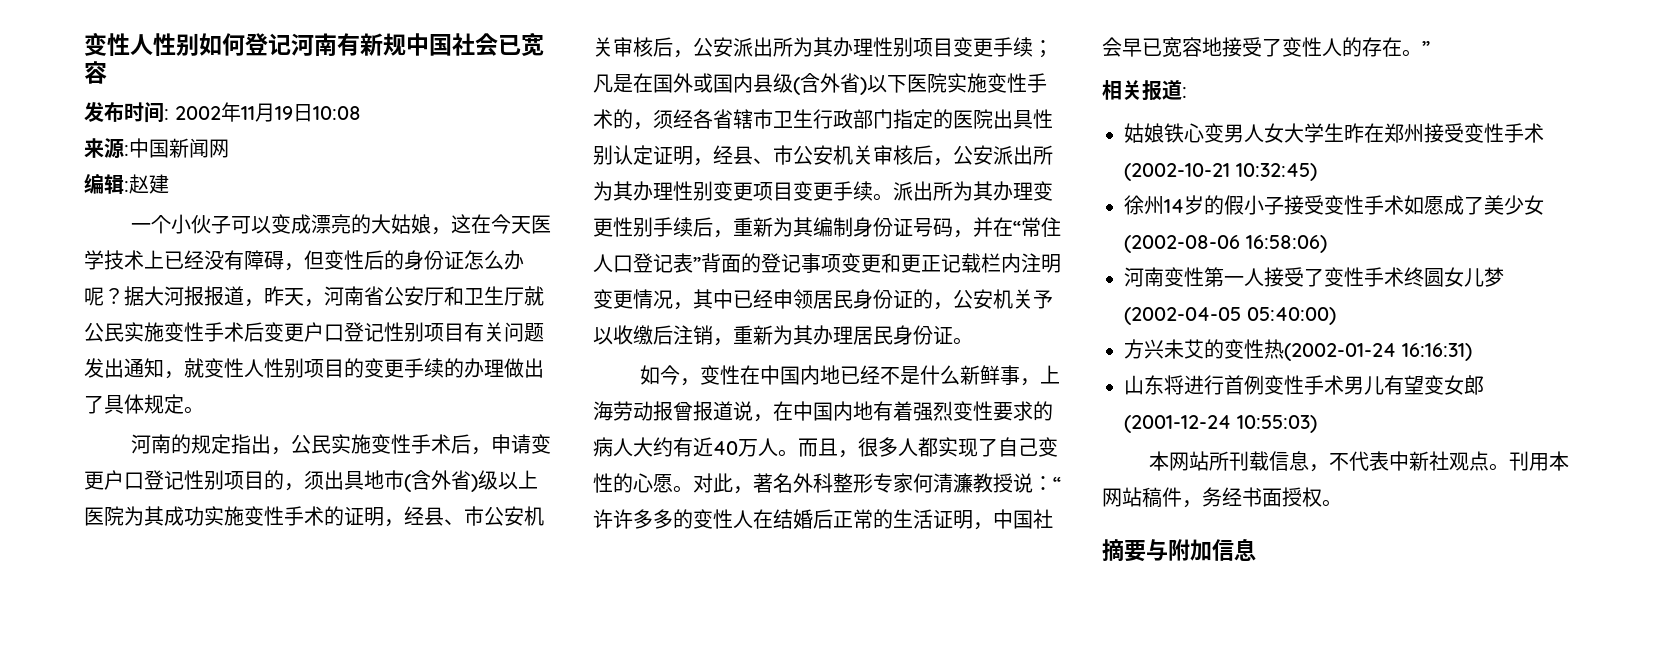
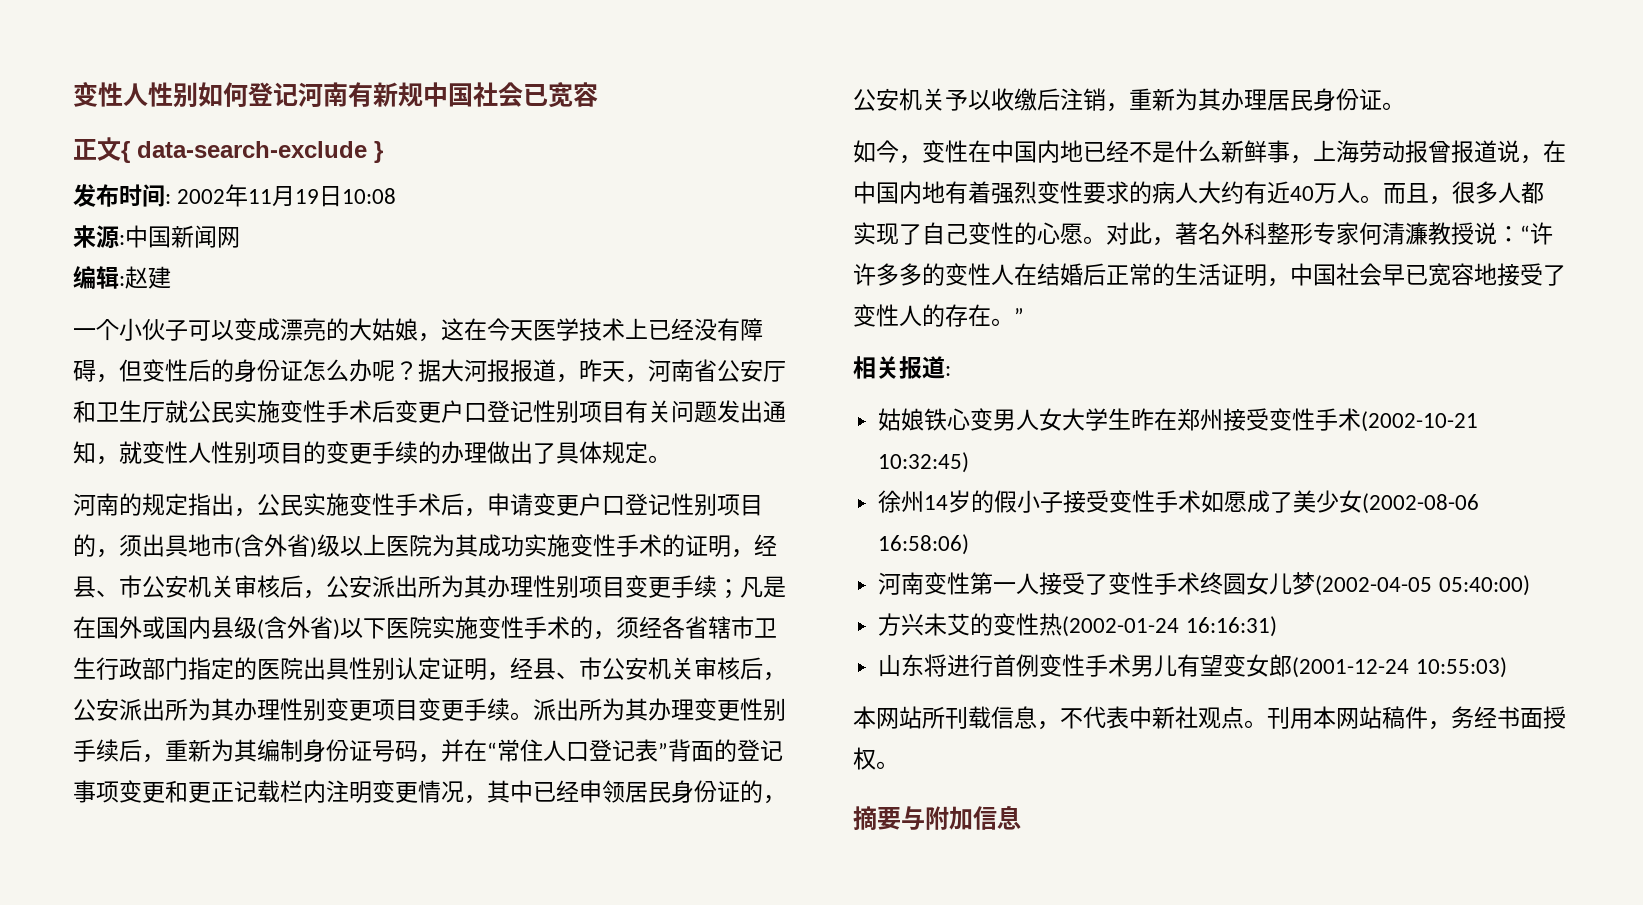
+ 正文{ data-search-exclude }

